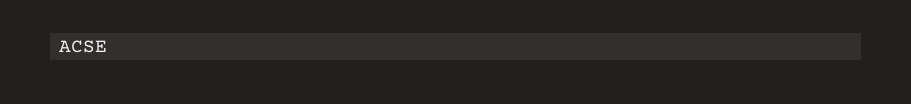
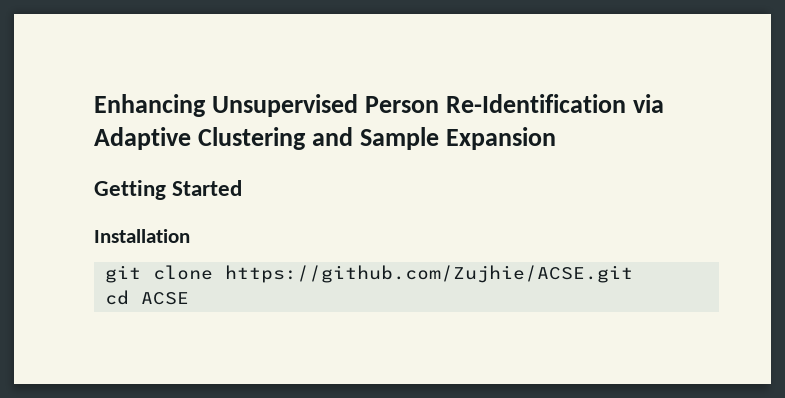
- ACSE
+ Enhancing Unsupervised Person Re-Identification via Adaptive Clustering and Sample Expansion
+ Getting Started
+ Installation
+ git clone https://github.com/Zujhie/ACSE.git
+ cd ACSE

